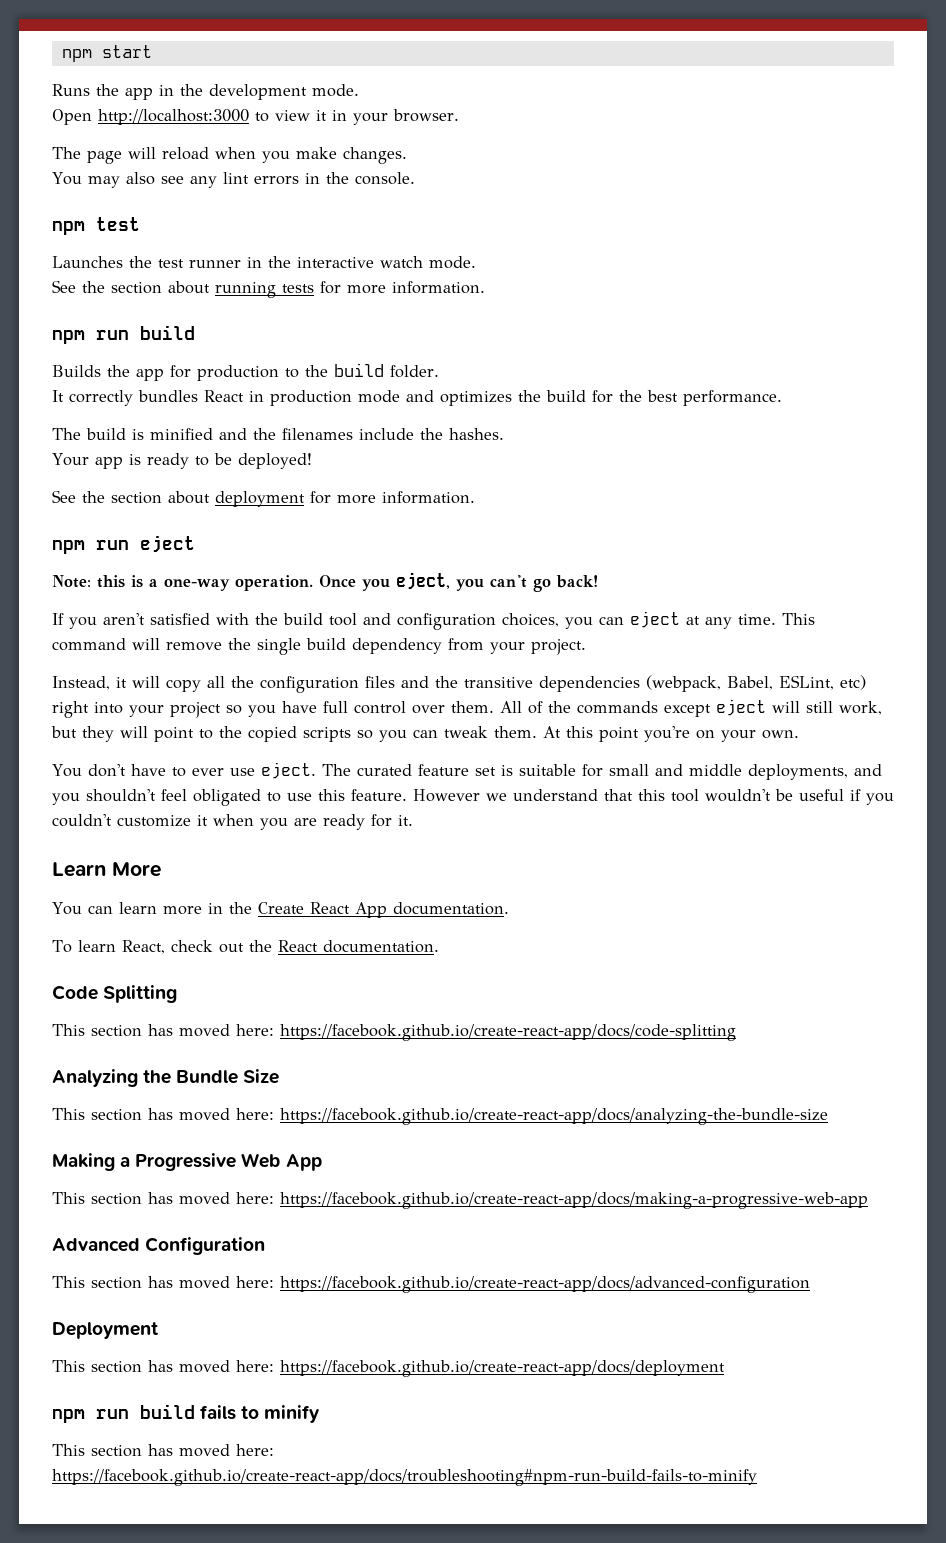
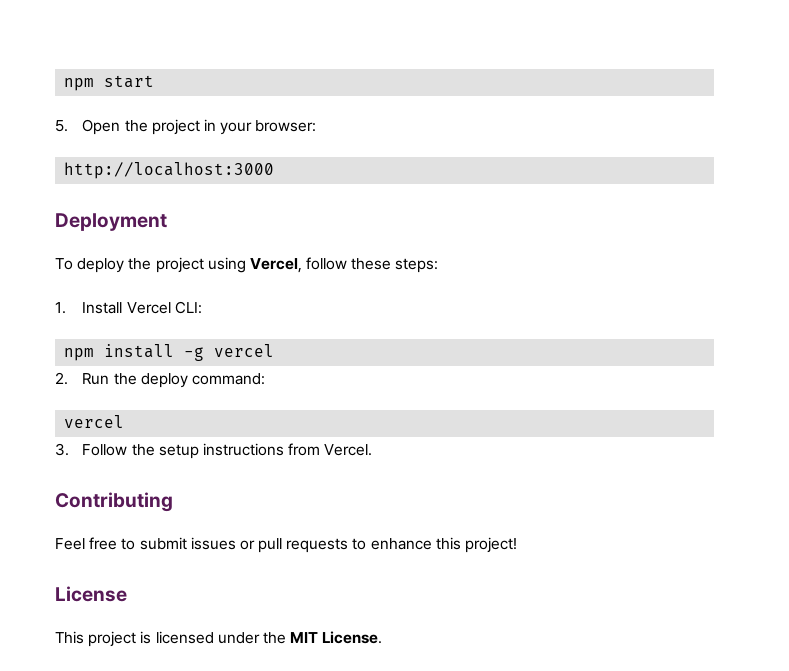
- Runs the app in the development mode.
- Open http://localhost:3000 to view it in your browser.
- The page will reload when you make changes.
- You may also see any lint errors in the console.
- npm test
- Launches the test runner in the interactive watch mode.
- See the section about running tests for more information.
- npm run build
- Builds the app for production to the build folder.
- It correctly bundles React in production mode and optimizes the build for the best performance.
- The build is minified and the filenames include the hashes.
- Your app is ready to be deployed!
- See the section about deployment for more information.
- npm run eject
- Note: this is a one-way operation. Once you eject, you can't go back!
- If you aren't satisfied with the build tool and configuration choices, you can eject at any time. This command will remove the single build dependency from your project.
- Instead, it will copy all the configuration files and the transitive dependencies (webpack, Babel, ESLint, etc) right into your project so you have full control over them. All of the commands except eject will still work, but they will point to the copied scripts so you can tweak them. At this point you're on your own.
- You don't have to ever use eject. The curated feature set is suitable for small and middle deployments, and you shouldn't feel obligated to use this feature. However we understand that this tool wouldn't be useful if you couldn't customize it when you are ready for it.
- Learn More
- You can learn more in the Create React App documentation.
- To learn React, check out the React documentation.
- Code Splitting
- This section has moved here: https://facebook.github.io/create-react-app/docs/code-splitting
- Analyzing the Bundle Size
- This section has moved here: https://facebook.github.io/create-react-app/docs/analyzing-the-bundle-size
- Making a Progressive Web App
- This section has moved here: https://facebook.github.io/create-react-app/docs/making-a-progressive-web-app
- Advanced Configuration
- This section has moved here: https://facebook.github.io/create-react-app/docs/advanced-configuration
+ 5. Open the project in your browser:
+ http://localhost:3000
  Deployment
- This section has moved here: https://facebook.github.io/create-react-app/docs/deployment
- npm run build fails to minify
- This section has moved here: https://facebook.github.io/create-react-app/docs/troubleshooting#npm-run-build-fails-to-minify
+ To deploy the project using Vercel, follow these steps:
+ 1. Install Vercel CLI:
+ npm install -g vercel
+ 2. Run the deploy command:
+ vercel
+ 3. Follow the setup instructions from Vercel.
+ Contributing
+ Feel free to submit issues or pull requests to enhance this project!
+ License
+ This project is licensed under the MIT License.

